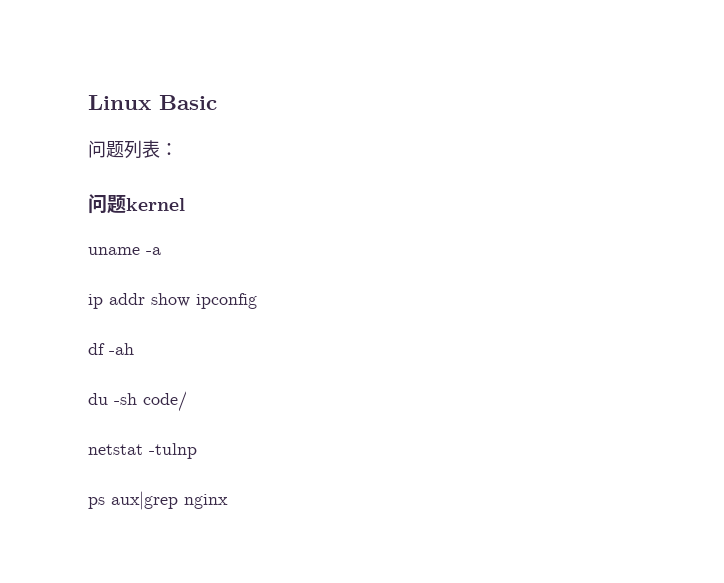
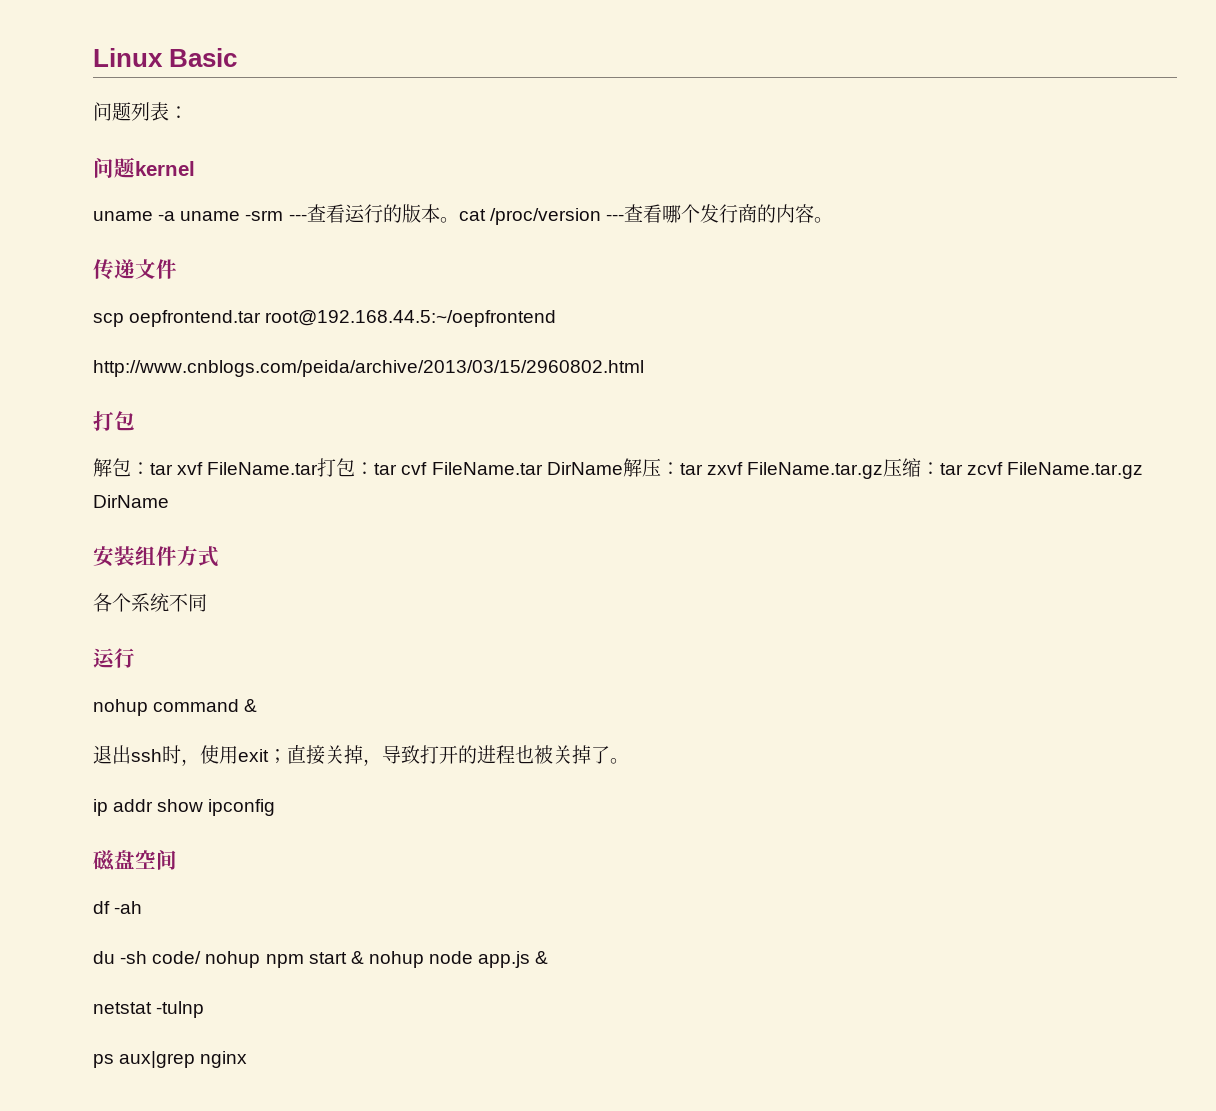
- uname -a
+ uname -a uname -srm ---查看运行的版本。cat /proc/version ---查看哪个发行商的内容。
+ 传递文件
+ scp oepfrontend.tar root@192.168.44.5:~/oepfrontend
+ http://www.cnblogs.com/peida/archive/2013/03/15/2960802.html
+ 打包
+ 解包：tar xvf FileName.tar打包：tar cvf FileName.tar DirName解压：tar zxvf FileName.tar.gz压缩：tar zcvf FileName.tar.gz DirName
+ 安装组件方式
+ 各个系统不同
+ 运行
+ nohup command &
+ 退出ssh时，使用exit；直接关掉，导致打开的进程也被关掉了。
+ 磁盘空间
- du -sh code/
+ du -sh code/ nohup npm start & nohup node app.js &

